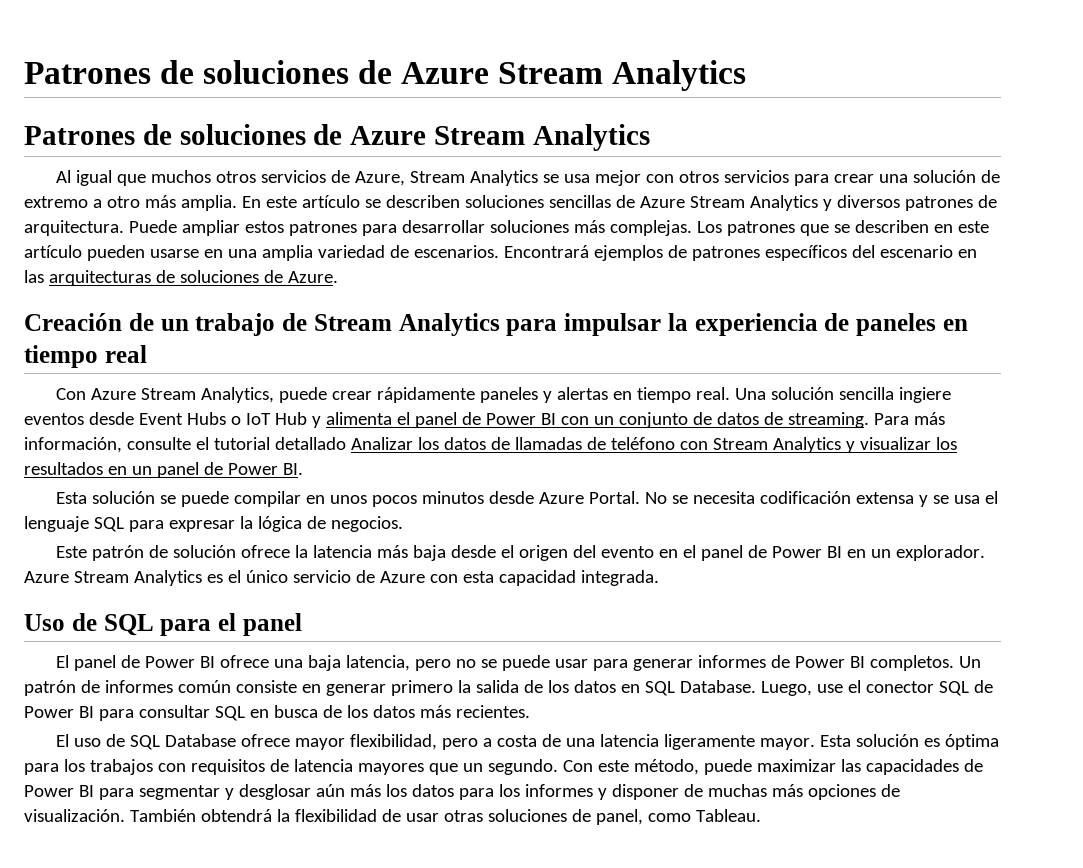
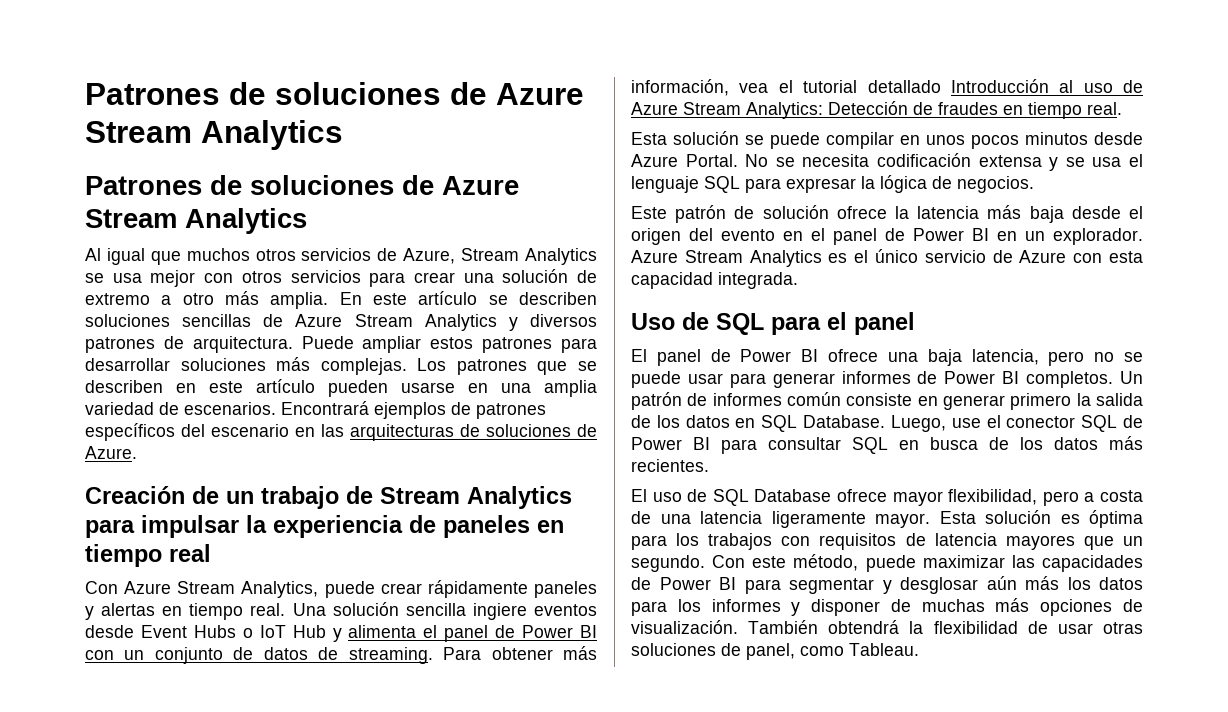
- Para más información, consulte el tutorial detallado Analizar los datos de llamadas de teléfono con Stream Analytics y visualizar los resultados en un panel de Power BI.
+ Para obtener más información, vea el tutorial detallado Introducción al uso de Azure Stream Analytics: Detección de fraudes en tiempo real.

